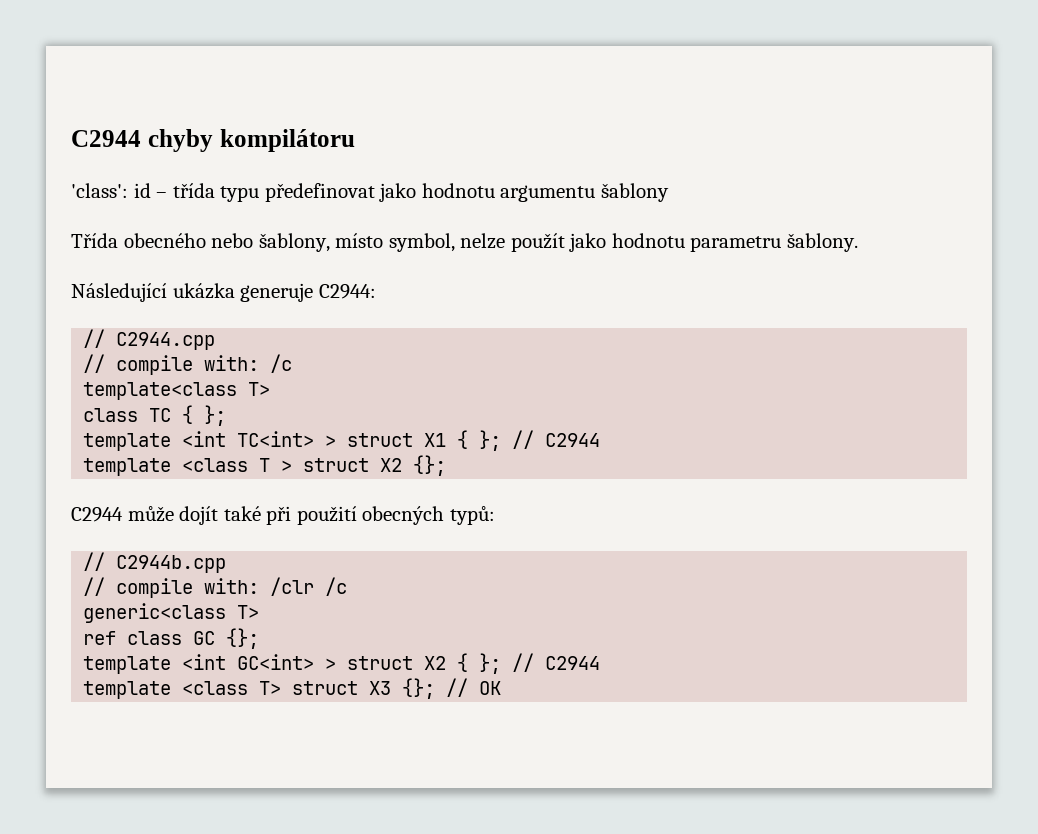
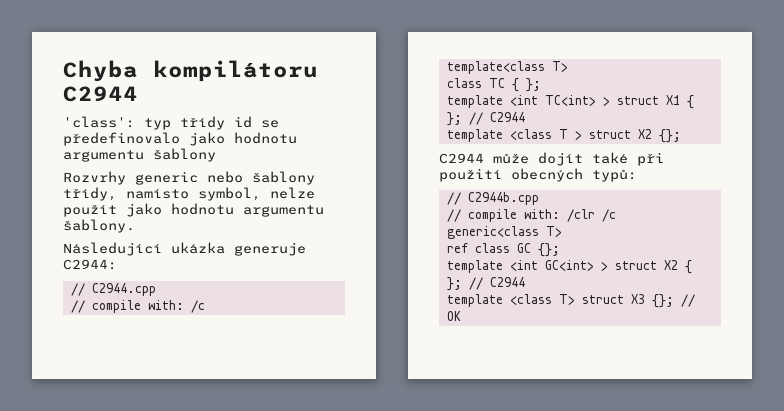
- C2944 chyby kompilátoru
+ Chyba kompilátoru C2944
- 'class': id – třída typu předefinovat jako hodnotu argumentu šablony
+ 'class': typ třídy id se předefinovalo jako hodnotu argumentu šablony
- Třída obecného nebo šablony, místo symbol, nelze použít jako hodnotu parametru šablony.
+ Rozvrhy generic nebo šablony třídy, namísto symbol, nelze použít jako hodnotu argumentu šablony.

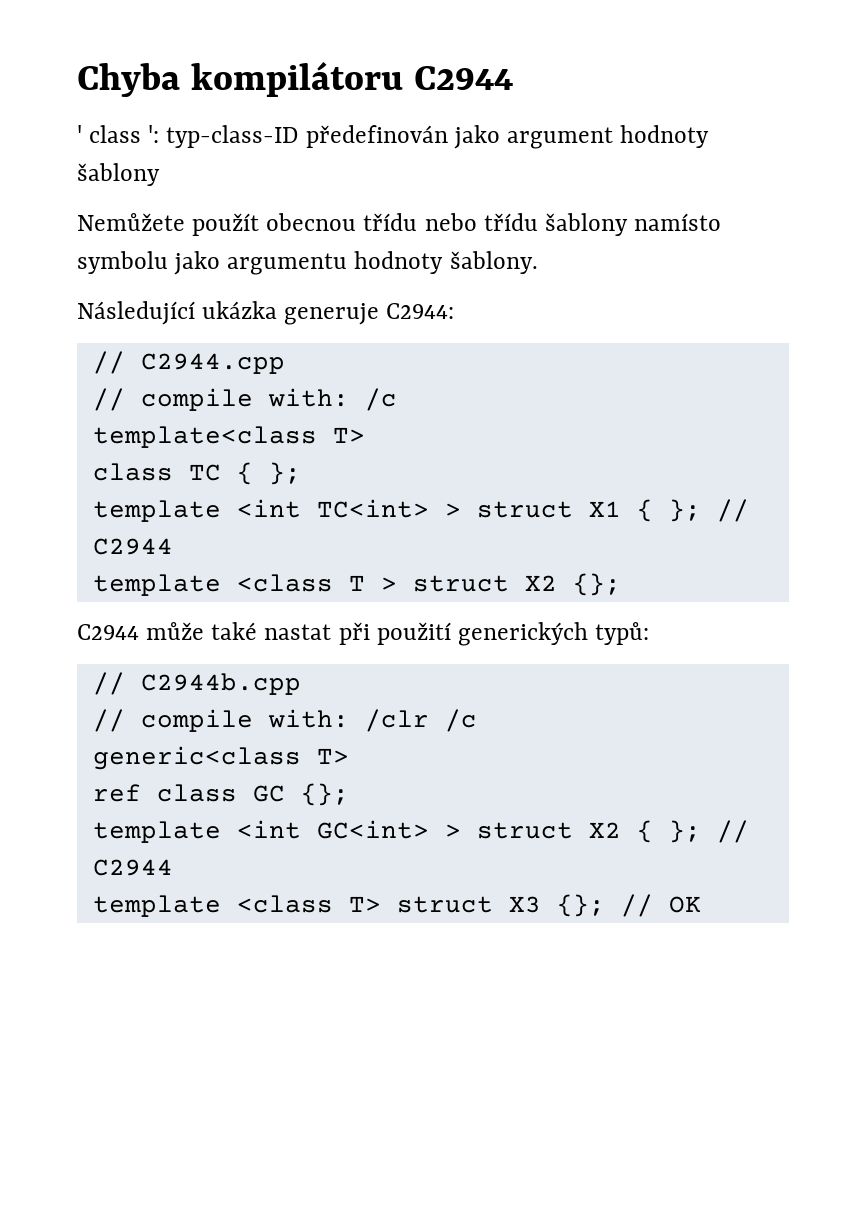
- 'class': typ třídy id se předefinovalo jako hodnotu argumentu šablony
- Rozvrhy generic nebo šablony třídy, namísto symbol, nelze použít jako hodnotu argumentu šablony.
+ ' class ': typ-class-ID předefinován jako argument hodnoty šablony
+ Nemůžete použít obecnou třídu nebo třídu šablony namísto symbolu jako argumentu hodnoty šablony.
- C2944 může dojít také při použití obecných typů:
+ C2944 může také nastat při použití generických typů:

